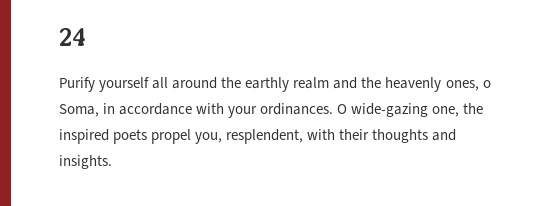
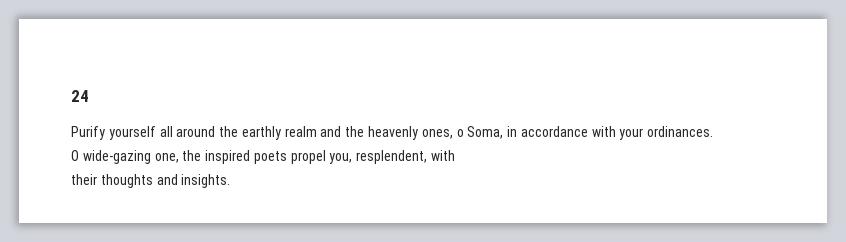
- Purify yourself all around the earthly realm and the heavenly ones, o Soma, in accordance with your ordinances. O wide-gazing one, the inspired poets propel you, resplendent, with their thoughts and insights.
+ Purify yourself all around the earthly realm and the heavenly ones, o Soma, in accordance with your ordinances.
+ O wide-gazing one, the inspired poets propel you, resplendent, with
+ their thoughts and insights.

